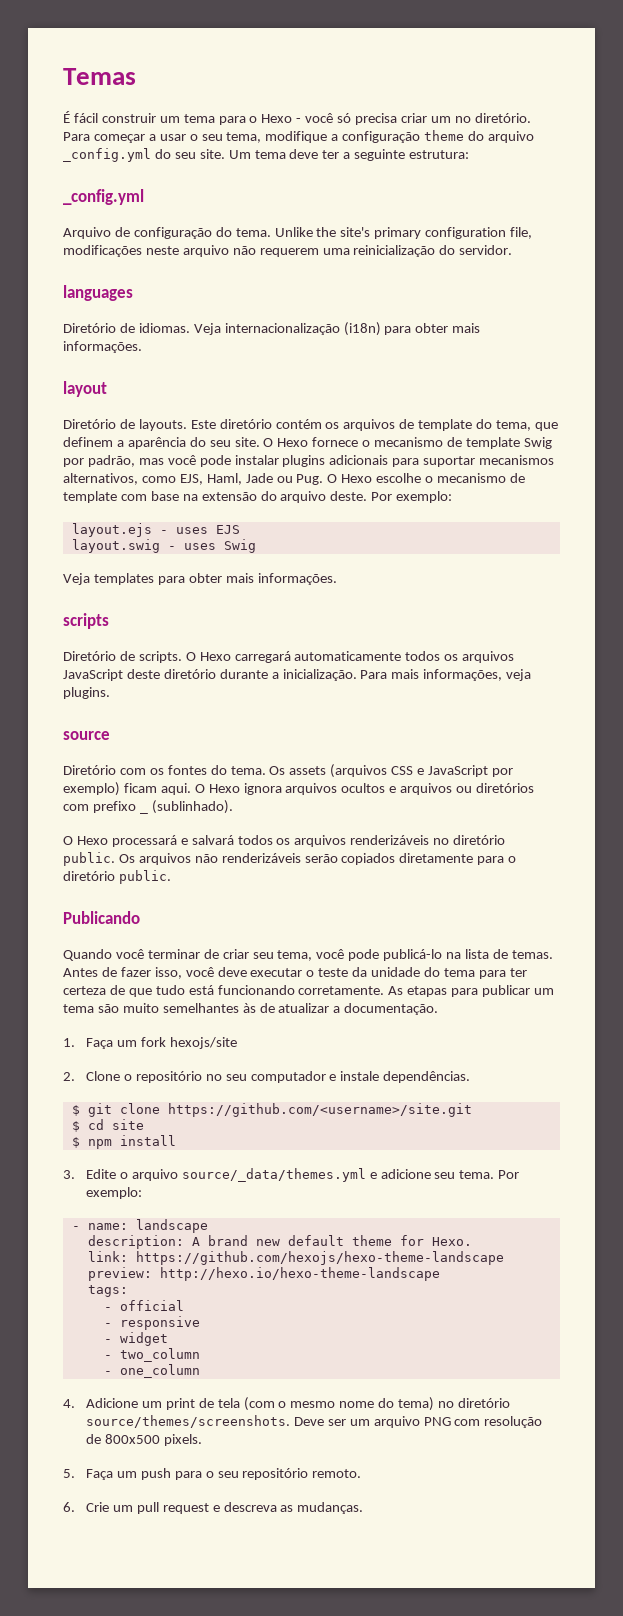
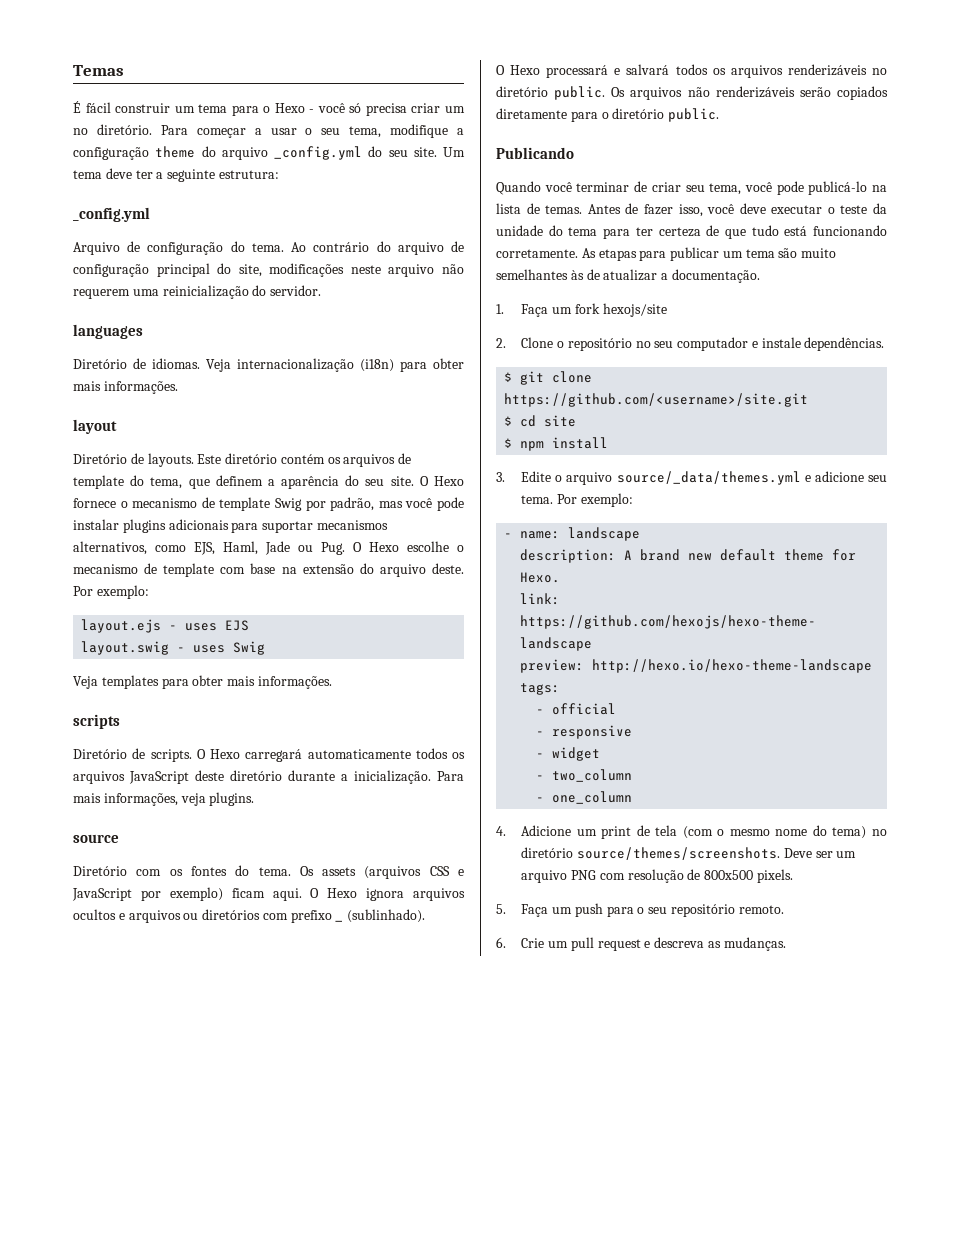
- Unlike the site's primary configuration file, modificações neste arquivo não requerem uma reinicialização do servidor.
+ Ao contrário do arquivo de configuração principal do site, modificações neste arquivo não requerem uma reinicialização do servidor.

